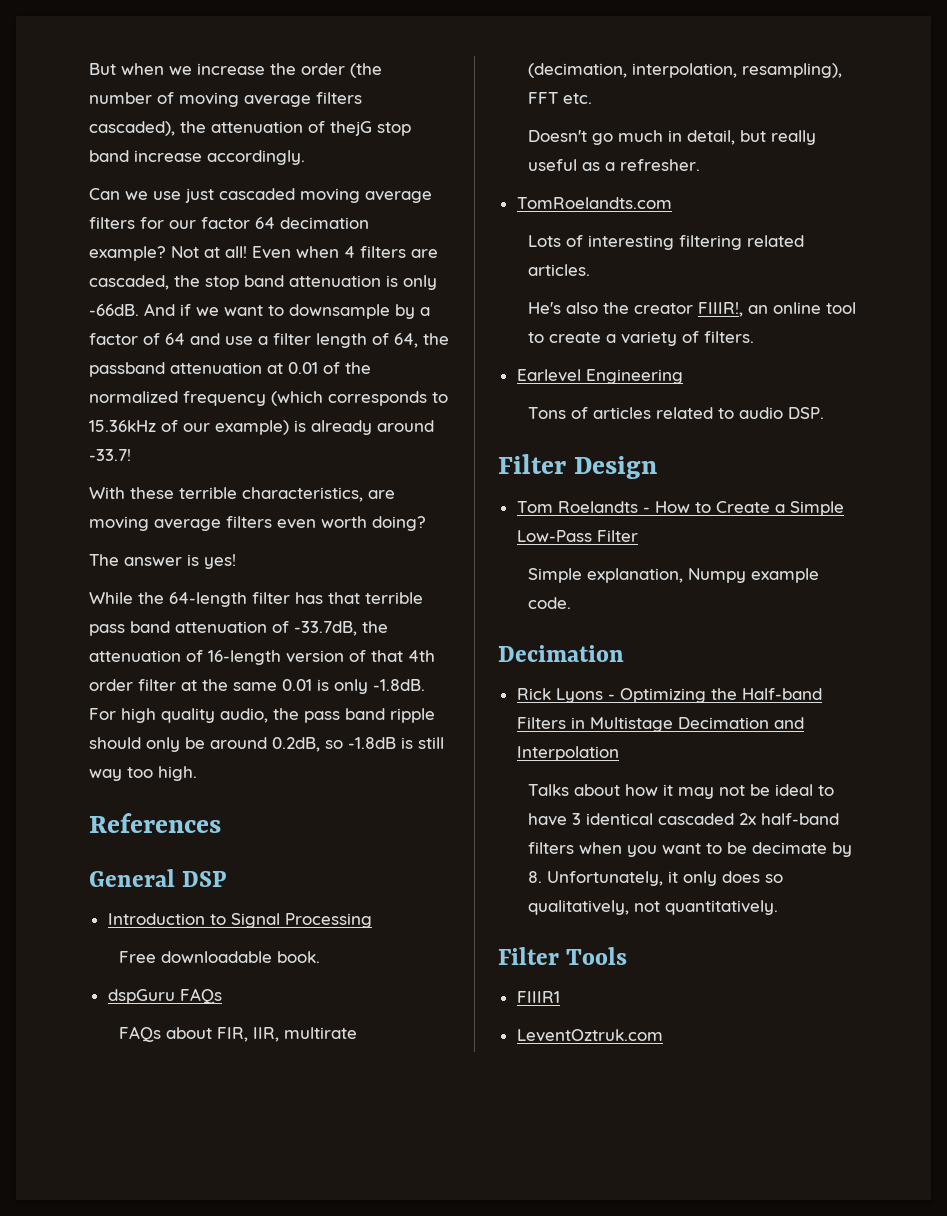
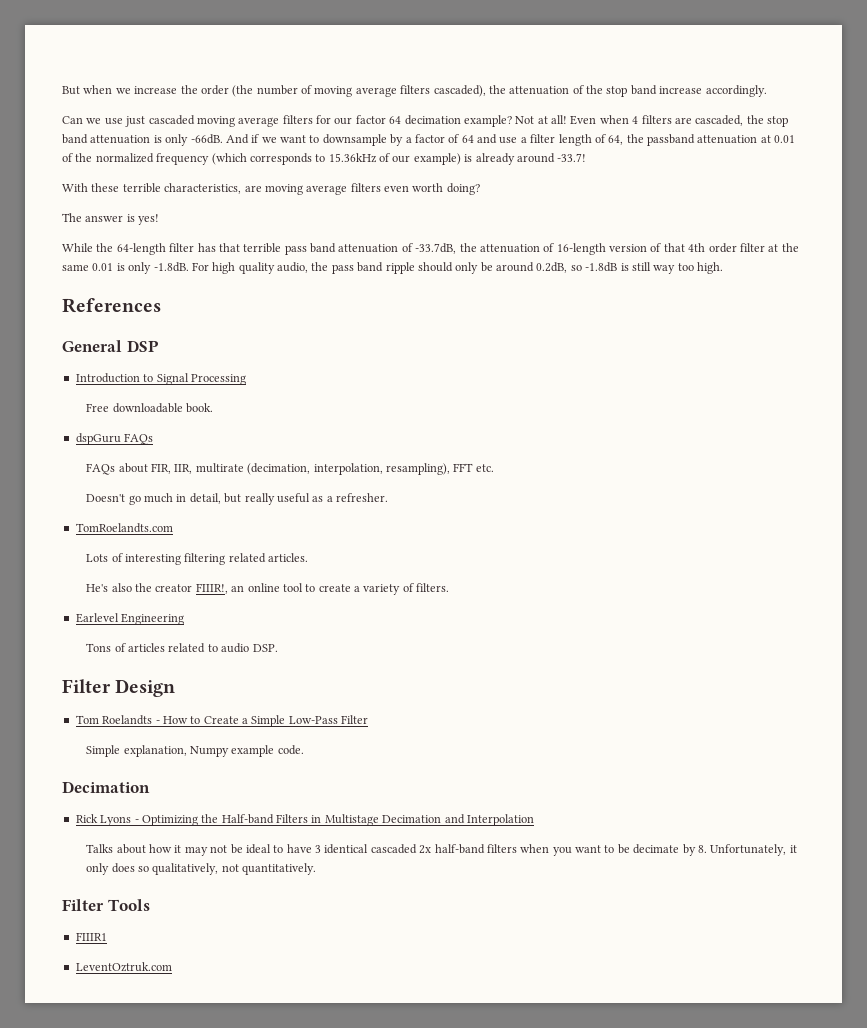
- But when we increase the order (the number of moving average filters cascaded), the attenuation of thejG stop band increase accordingly.
+ But when we increase the order (the number of moving average filters cascaded), the attenuation of the stop band increase accordingly.

